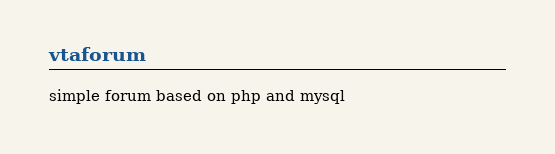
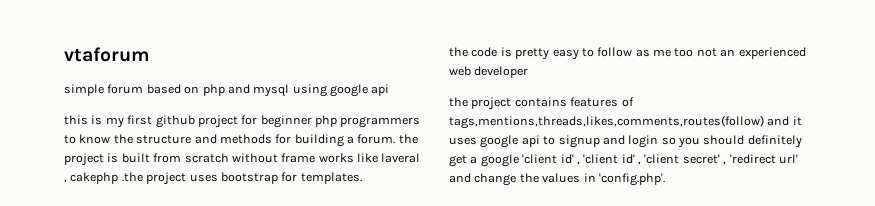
- simple forum based on php and mysql
+ simple forum based on php and mysql using google api
+ this is my first github project for beginner php programmers to know the structure and methods for building a forum. the project is built from scratch without frame works like laveral , cakephp .the project uses bootstrap for templates.
+ the code is pretty easy to follow as me too not an experienced web developer
+ the project contains features of tags,mentions,threads,likes,comments,routes(follow) and it uses google api to signup and login so you should definitely get a google 'client id' , 'client id' , 'client secret' , 'redirect url' and change the values in 'config.php'.

